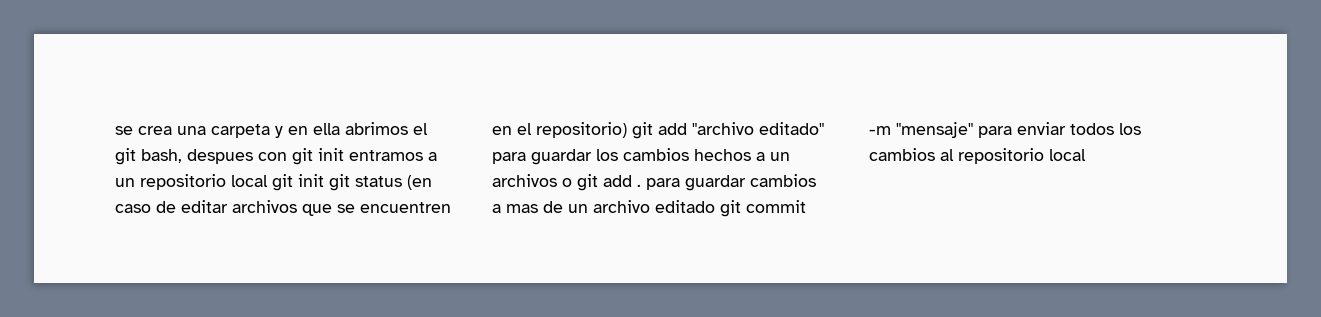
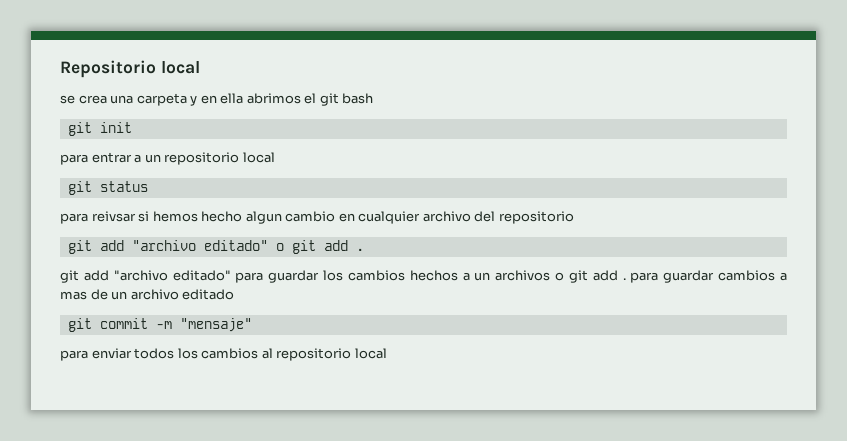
+ Repositorio local
- se crea una carpeta y en ella abrimos el git bash, despues con git init entramos a un repositorio local git init git status (en caso de editar archivos que se encuentren en el repositorio) git add "archivo editado" para guardar los cambios hechos a un archivos o git add . para guardar cambios a mas de un archivo editado git commit -m "mensaje" para enviar todos los cambios al repositorio local
+ se crea una carpeta y en ella abrimos el git bash
+ git init
+ para entrar a un repositorio local
+ git status
+ para reivsar si hemos hecho algun cambio en cualquier archivo del repositorio
+ git add "archivo editado" o git add .
+ git add "archivo editado" para guardar los cambios hechos a un archivos o git add . para guardar cambios a mas de un archivo editado
+ git commit -m "mensaje"
+ para enviar todos los cambios al repositorio local

